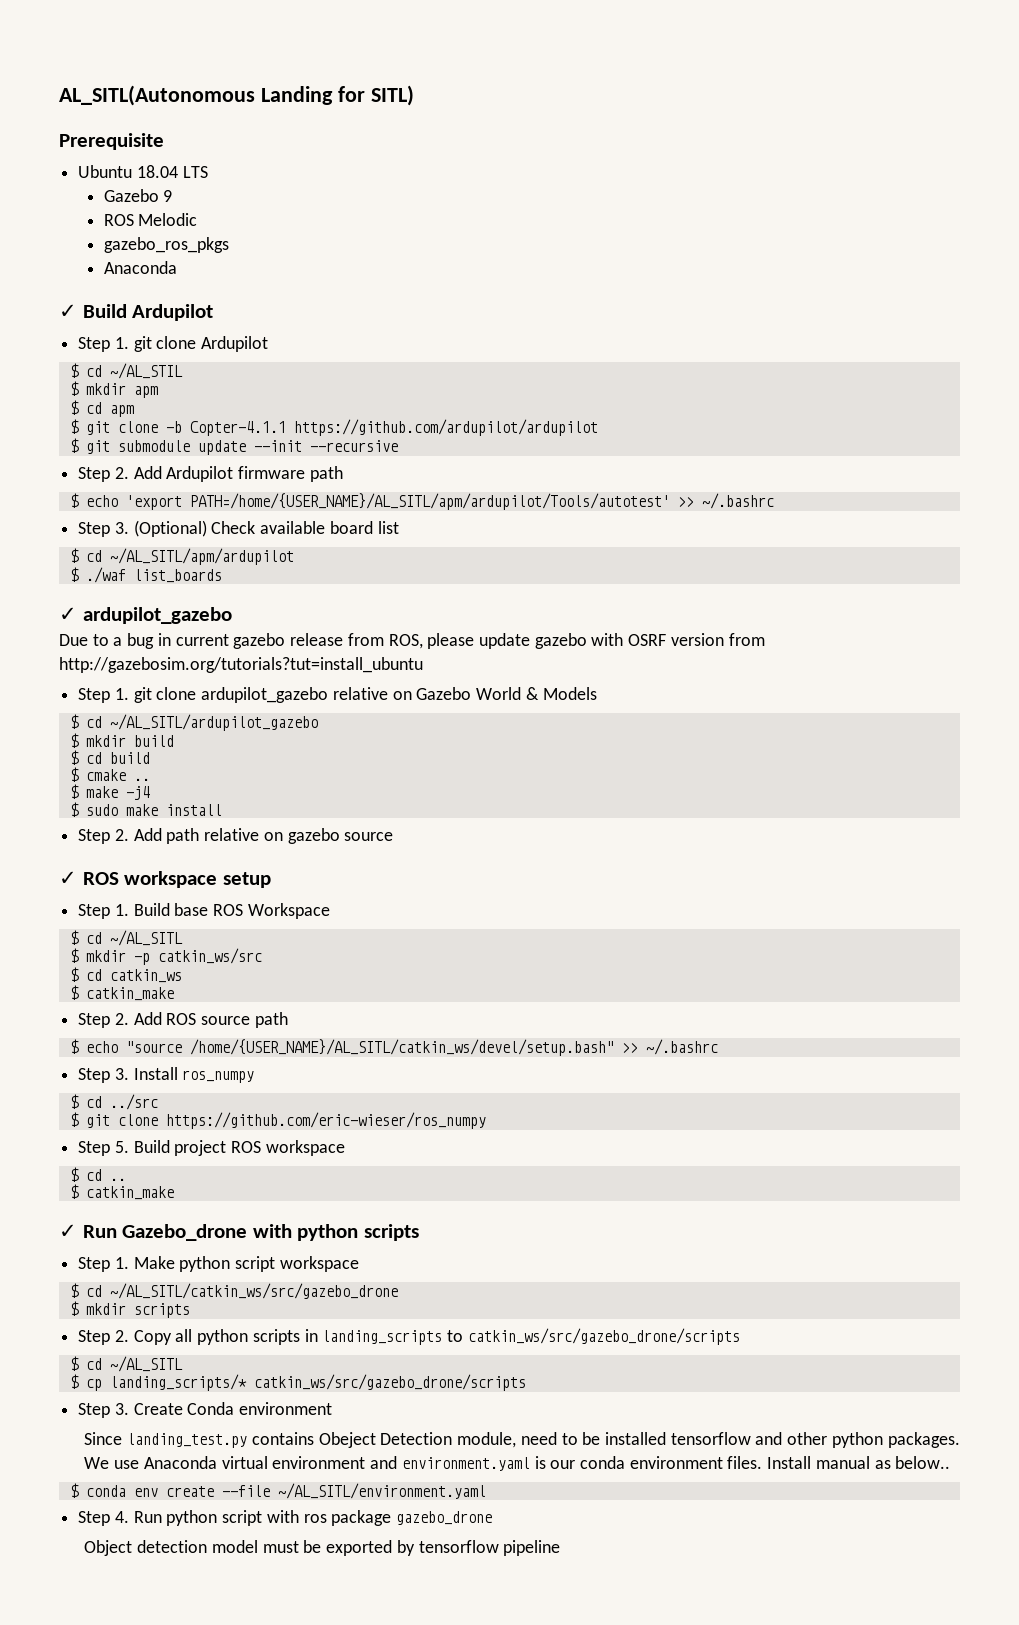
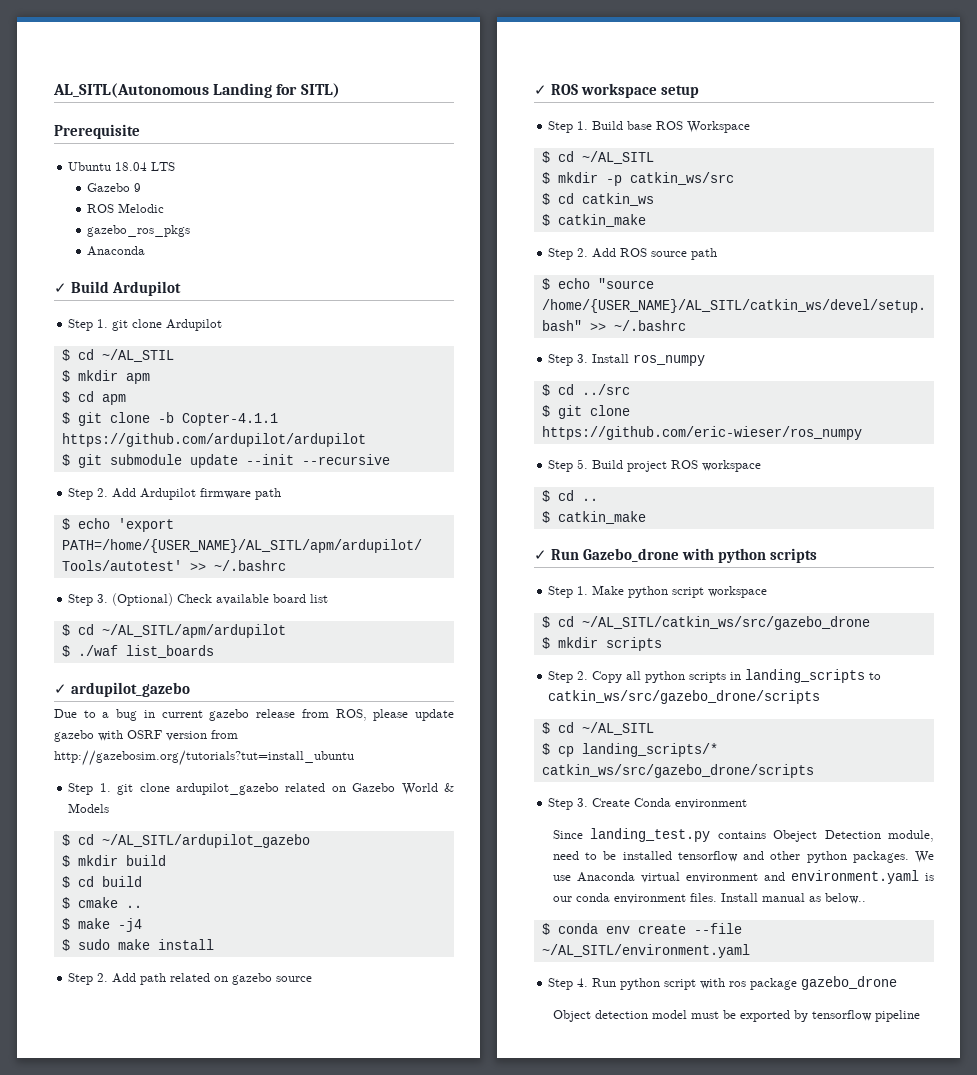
- Step 1. git clone ardupilot_gazebo relative on Gazebo World & Models
+ Step 1. git clone ardupilot_gazebo related on Gazebo World & Models
- Step 2. Add path relative on gazebo source
+ Step 2. Add path related on gazebo source

